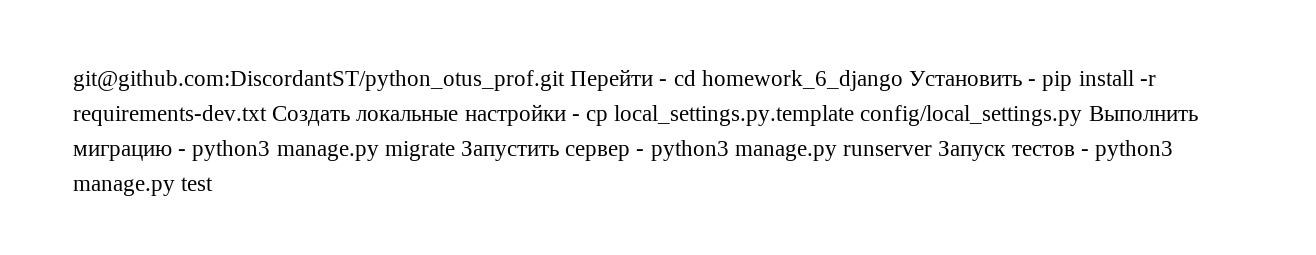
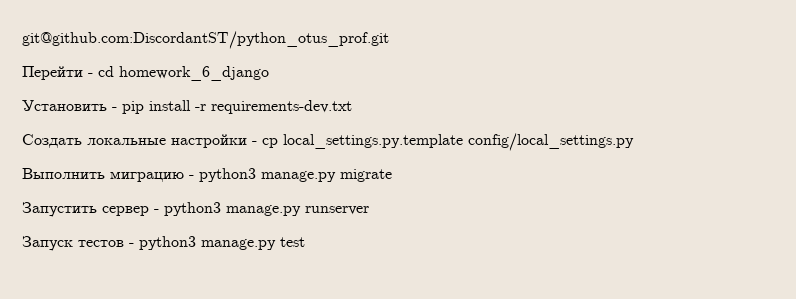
- git@github.com:DiscordantST/python_otus_prof.git Перейти - cd homework_6_django Установить - pip install -r requirements-dev.txt Создать локальные настройки - cp local_settings.py.template config/local_settings.py Выполнить миграцию - python3 manage.py migrate Запустить сервер - python3 manage.py runserver Запуск тестов - python3 manage.py test
+ git@github.com:DiscordantST/python_otus_prof.git
+ Перейти - cd homework_6_django
+ Установить - pip install -r requirements-dev.txt
+ Создать локальные настройки - cp local_settings.py.template config/local_settings.py
+ Выполнить миграцию - python3 manage.py migrate
+ Запустить сервер - python3 manage.py runserver
+ Запуск тестов - python3 manage.py test

